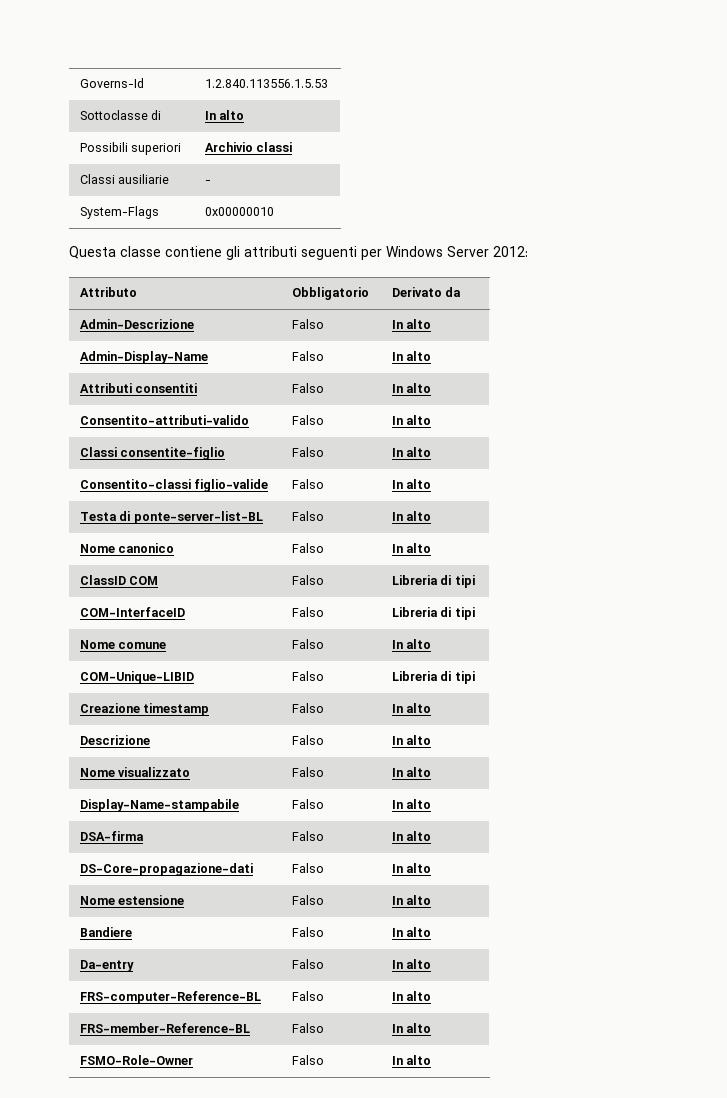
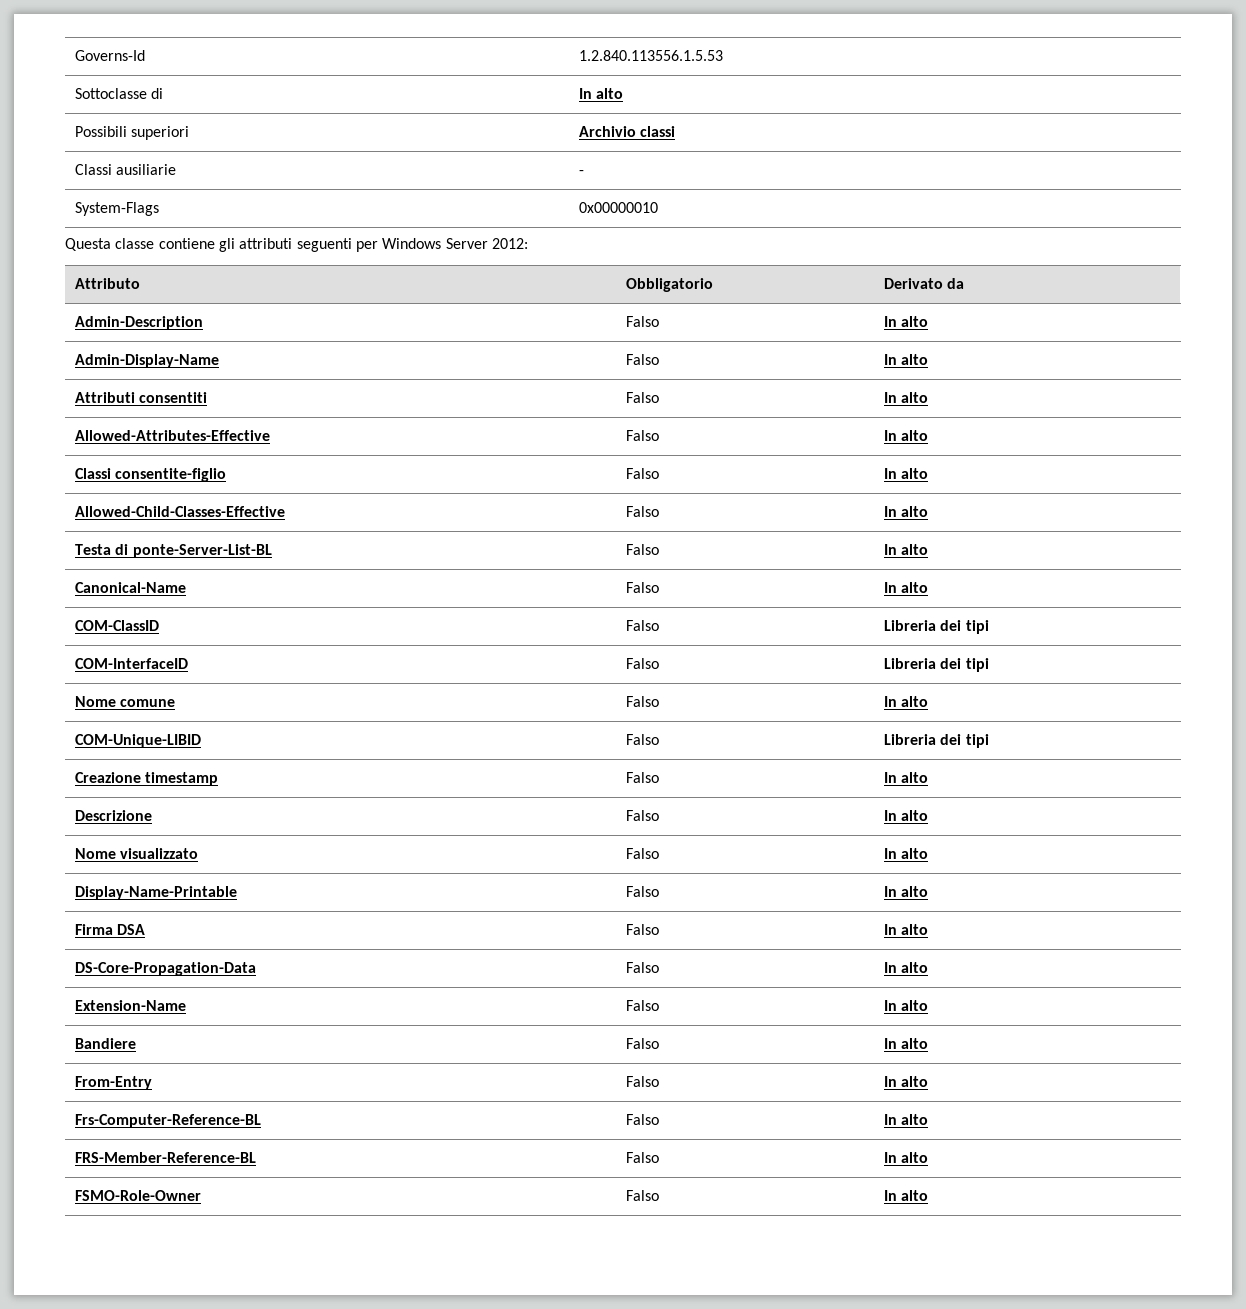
- Admin-Descrizione | Falso | In alto
+ Admin-Description | Falso | In alto
- Consentito-attributi-valido | Falso | In alto
+ Allowed-Attributes-Effective | Falso | In alto
- Consentito-classi figlio-valide | Falso | In alto
+ Allowed-Child-Classes-Effective | Falso | In alto
- Testa di ponte-server-list-BL | Falso | In alto
- Nome canonico | Falso | In alto
- ClassID COM | Falso | Libreria di tipi
+ Testa di ponte-Server-List-BL | Falso | In alto
+ Canonical-Name | Falso | In alto
+ COM-ClassID | Falso | Libreria dei tipi
- COM-InterfaceID | Falso | Libreria di tipi
+ COM-InterfaceID | Falso | Libreria dei tipi
- COM-Unique-LIBID | Falso | Libreria di tipi
+ COM-Unique-LIBID | Falso | Libreria dei tipi
- Display-Name-stampabile | Falso | In alto
- DSA-firma | Falso | In alto
- DS-Core-propagazione-dati | Falso | In alto
- Nome estensione | Falso | In alto
+ Display-Name-Printable | Falso | In alto
+ Firma DSA | Falso | In alto
+ DS-Core-Propagation-Data | Falso | In alto
+ Extension-Name | Falso | In alto
- Da-entry | Falso | In alto
- FRS-computer-Reference-BL | Falso | In alto
- FRS-member-Reference-BL | Falso | In alto
+ From-Entry | Falso | In alto
+ Frs-Computer-Reference-BL | Falso | In alto
+ FRS-Member-Reference-BL | Falso | In alto

